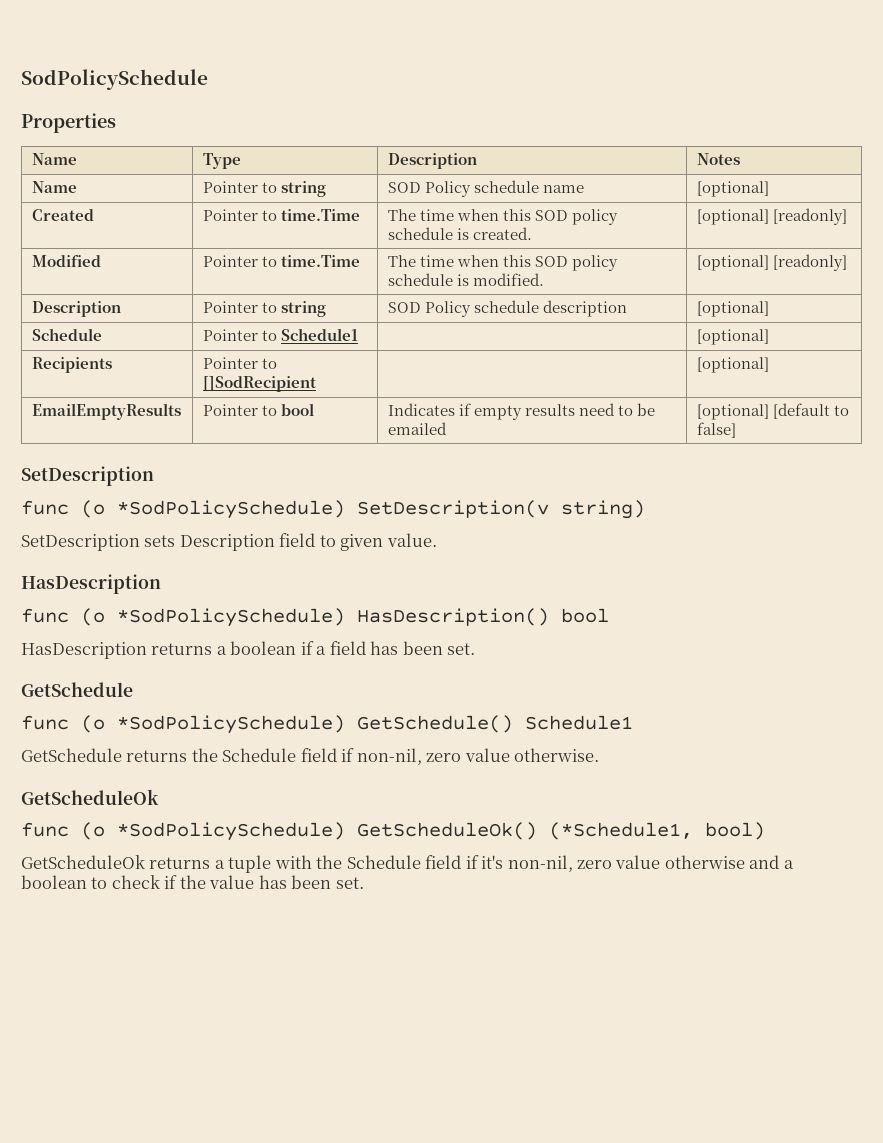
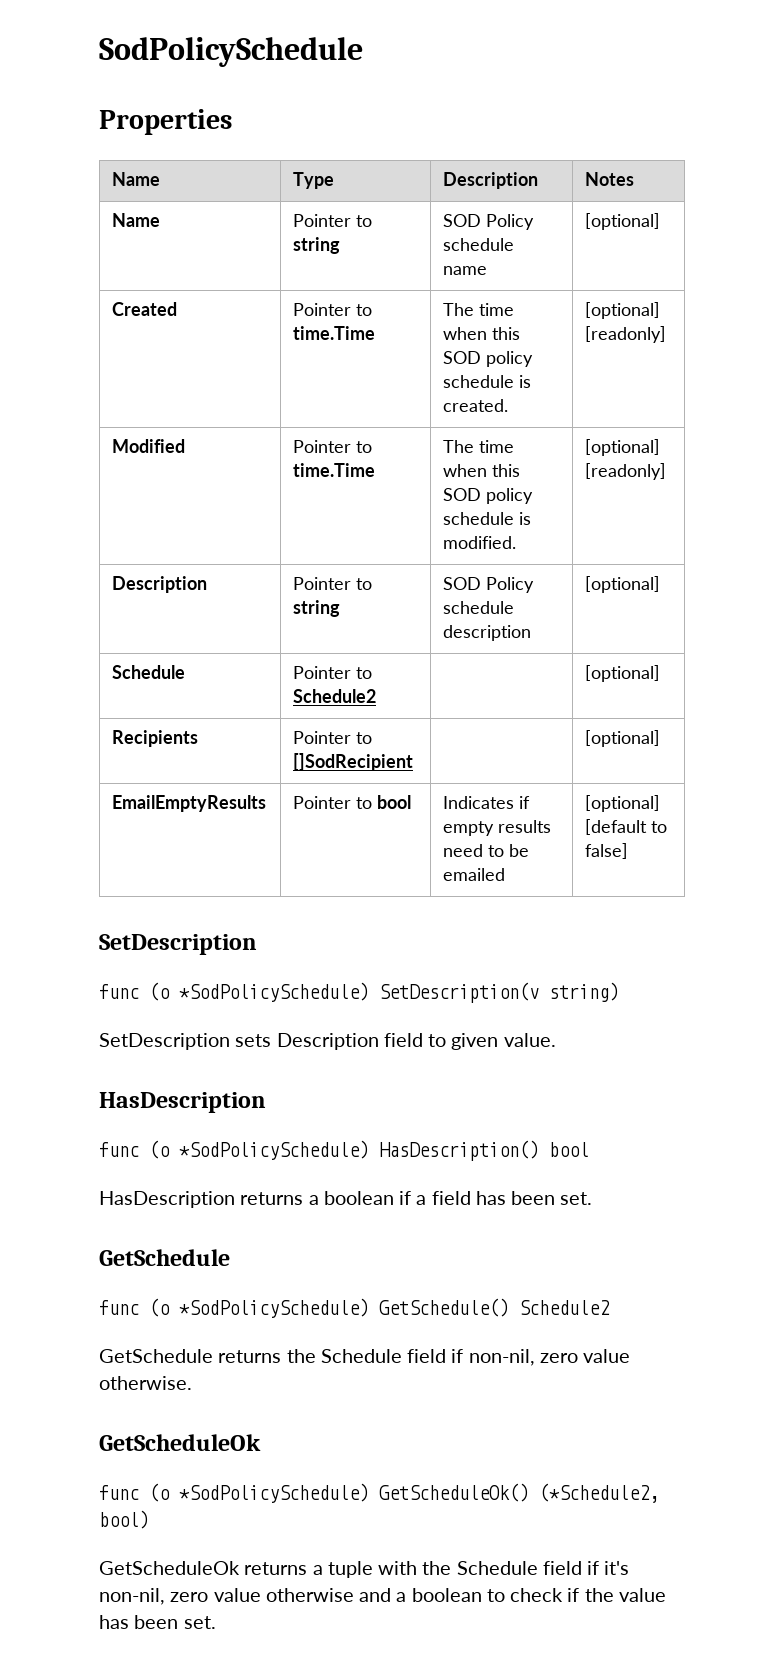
- Schedule | Pointer to Schedule1 | | [optional]
+ Schedule | Pointer to Schedule2 | | [optional]
- func (o *SodPolicySchedule) GetSchedule() Schedule1
+ func (o *SodPolicySchedule) GetSchedule() Schedule2
- func (o *SodPolicySchedule) GetScheduleOk() (*Schedule1, bool)
+ func (o *SodPolicySchedule) GetScheduleOk() (*Schedule2, bool)

